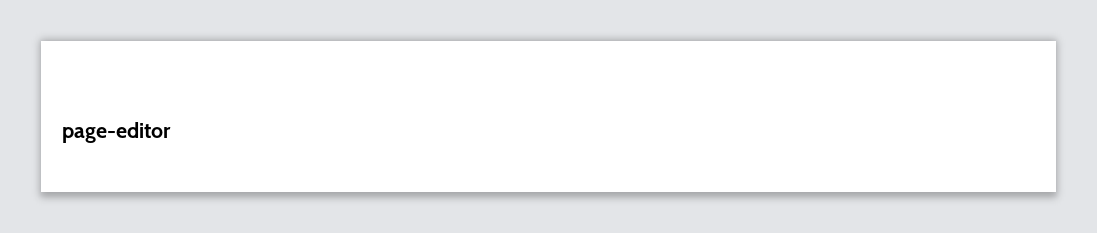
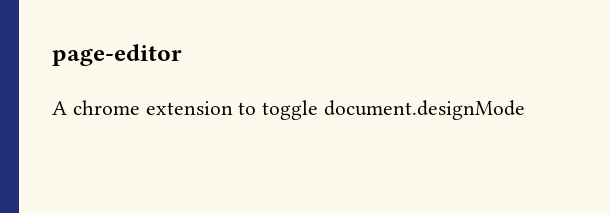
+ A chrome extension to toggle document.designMode

